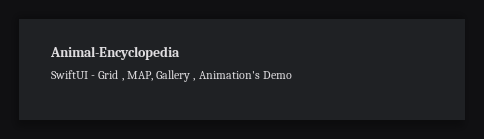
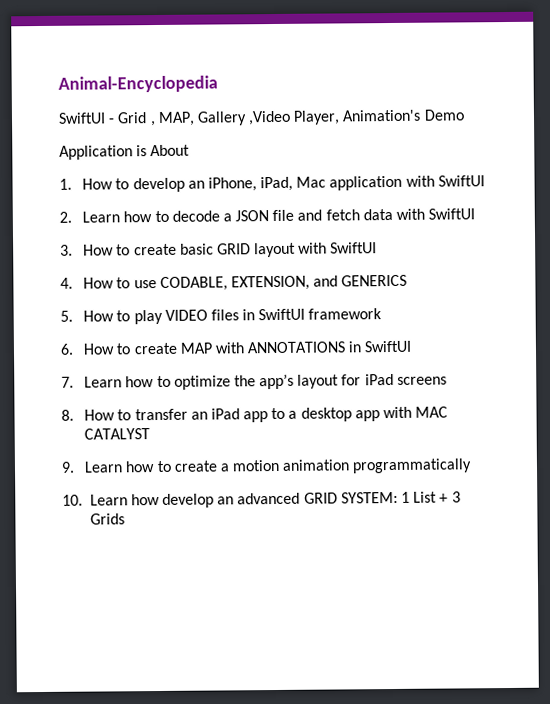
- SwiftUI - Grid , MAP, Gallery , Animation's Demo
+ SwiftUI - Grid , MAP, Gallery ,Video Player, Animation's Demo
+ Application is About
+ 1. How to develop an iPhone, iPad, Mac application with SwiftUI
+ 2. Learn how to decode a JSON file and fetch data with SwiftUI
+ 3. How to create basic GRID layout with SwiftUI
+ 4. How to use CODABLE, EXTENSION, and GENERICS
+ 5. How to play VIDEO files in SwiftUI framework
+ 6. How to create MAP with ANNOTATIONS in SwiftUI
+ 7. Learn how to optimize the app’s layout for iPad screens
+ 8. How to transfer an iPad app to a desktop app with MAC CATALYST
+ 9. Learn how to create a motion animation programmatically
+ 10. Learn how develop an advanced GRID SYSTEM: 1 List + 3 Grids

